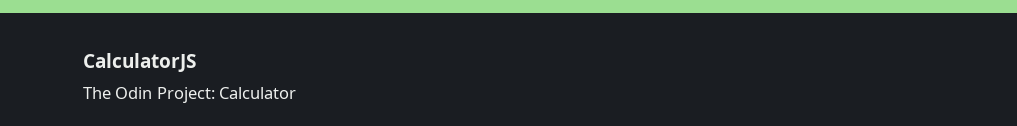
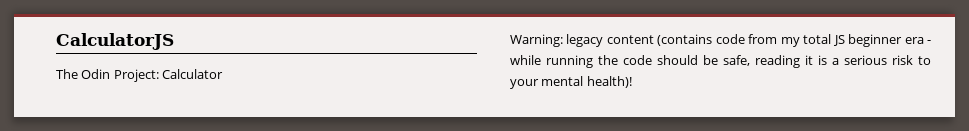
+ Warning: legacy content (contains code from my total JS beginner era - while running the code should be safe, reading it is a serious risk to your mental health)!

